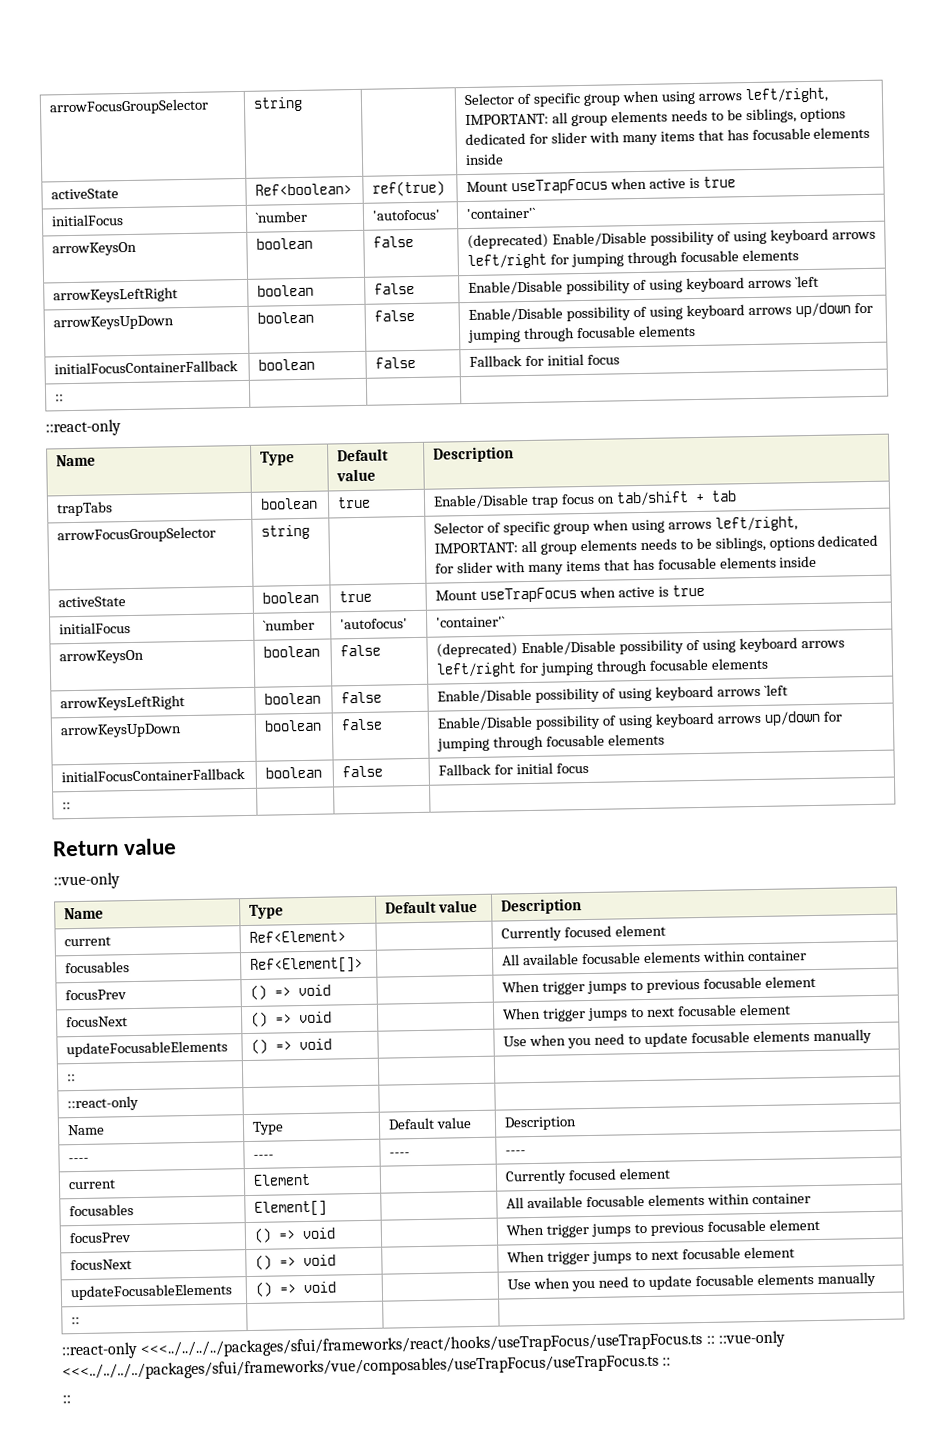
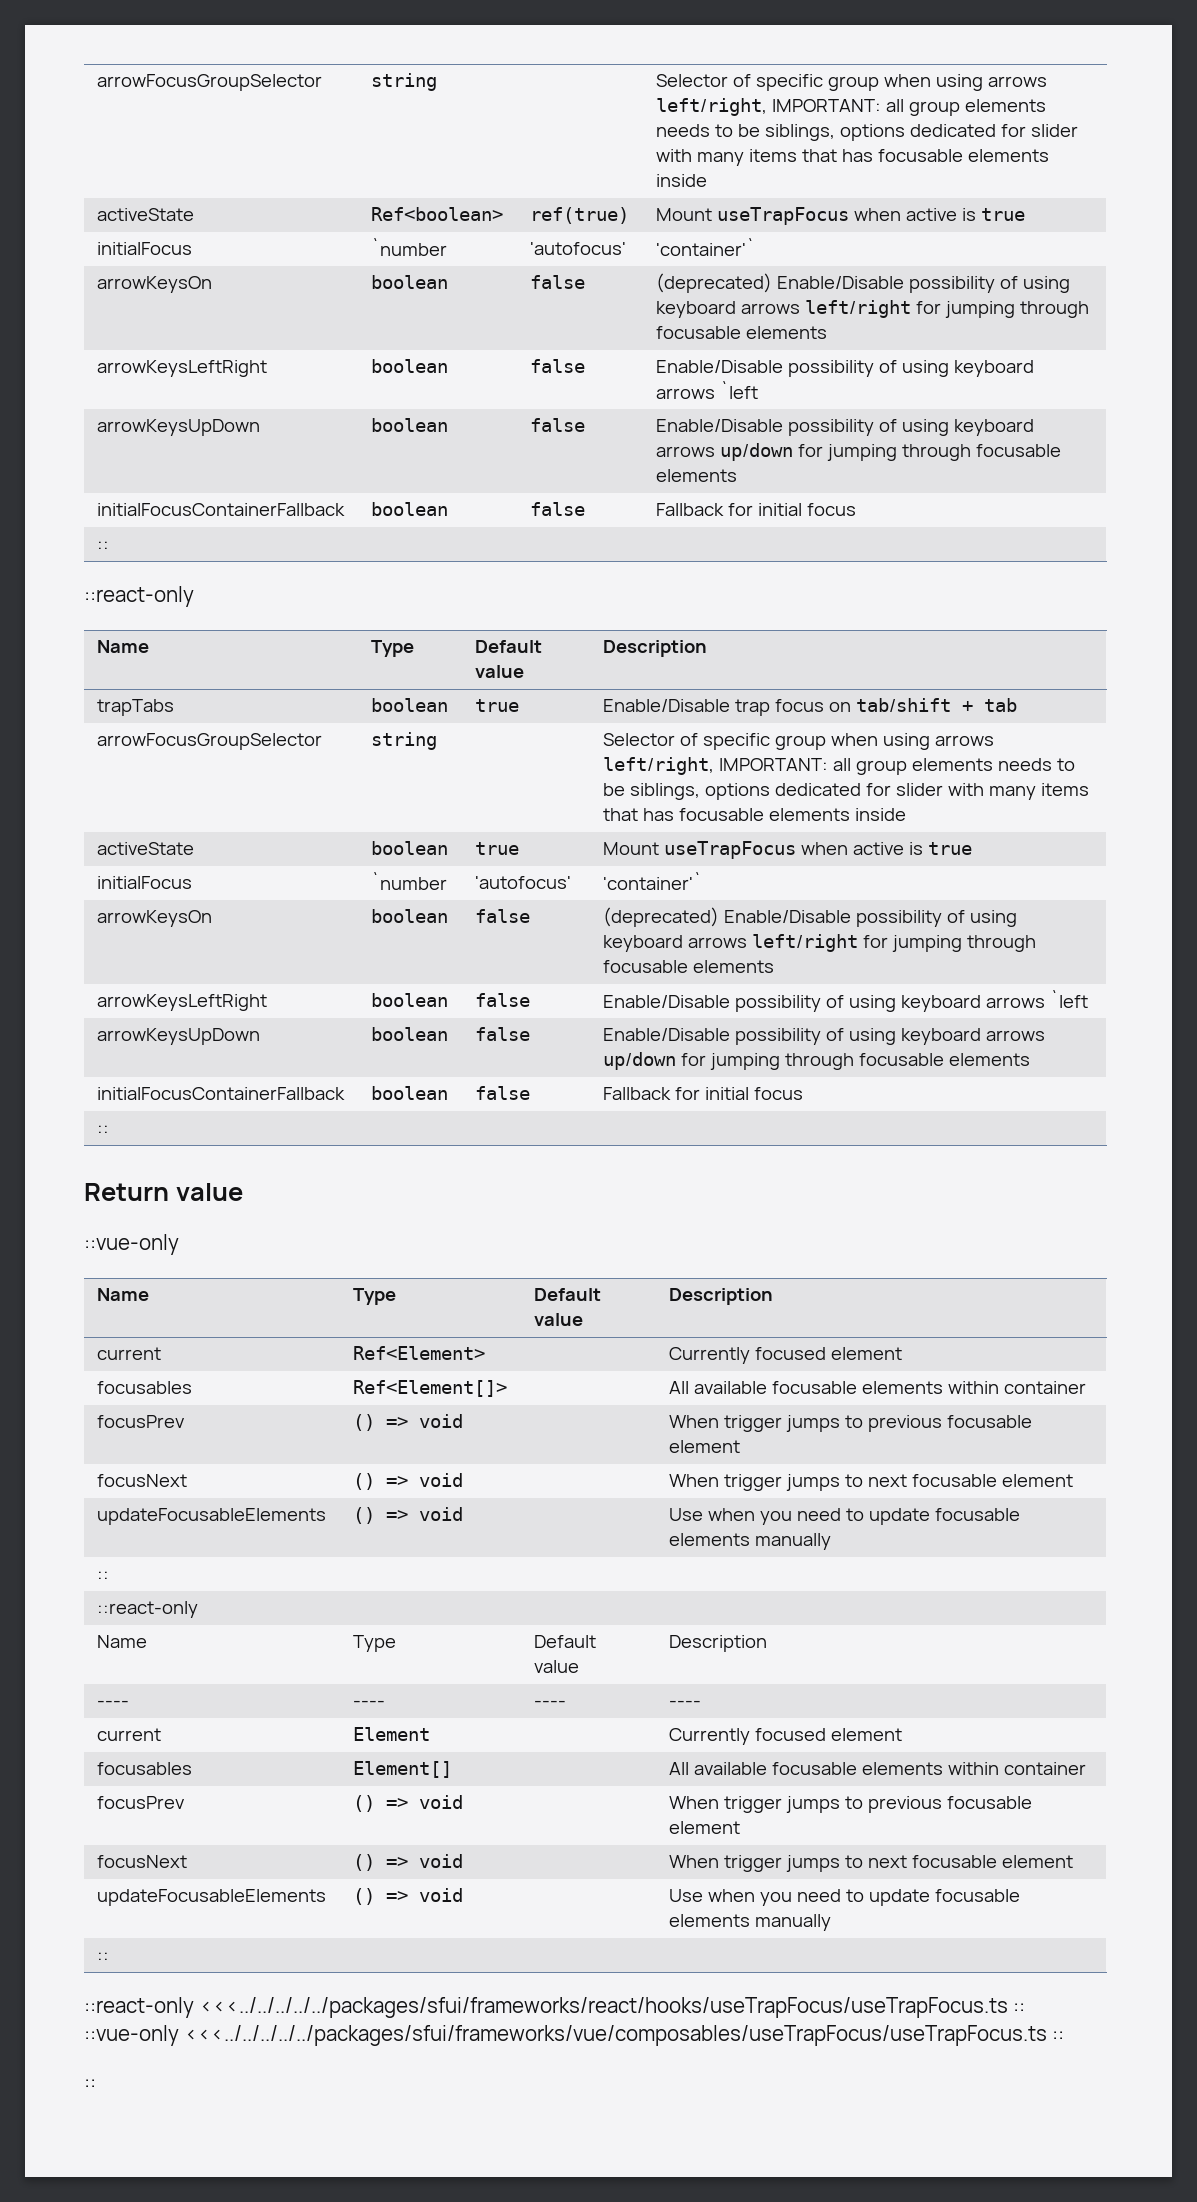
- ::react-only <<<../../../../packages/sfui/frameworks/react/hooks/useTrapFocus/useTrapFocus.ts :: ::vue-only <<<../../../../packages/sfui/frameworks/vue/composables/useTrapFocus/useTrapFocus.ts ::
+ ::react-only <<<../../../../../packages/sfui/frameworks/react/hooks/useTrapFocus/useTrapFocus.ts :: ::vue-only <<<../../../../../packages/sfui/frameworks/vue/composables/useTrapFocus/useTrapFocus.ts ::

